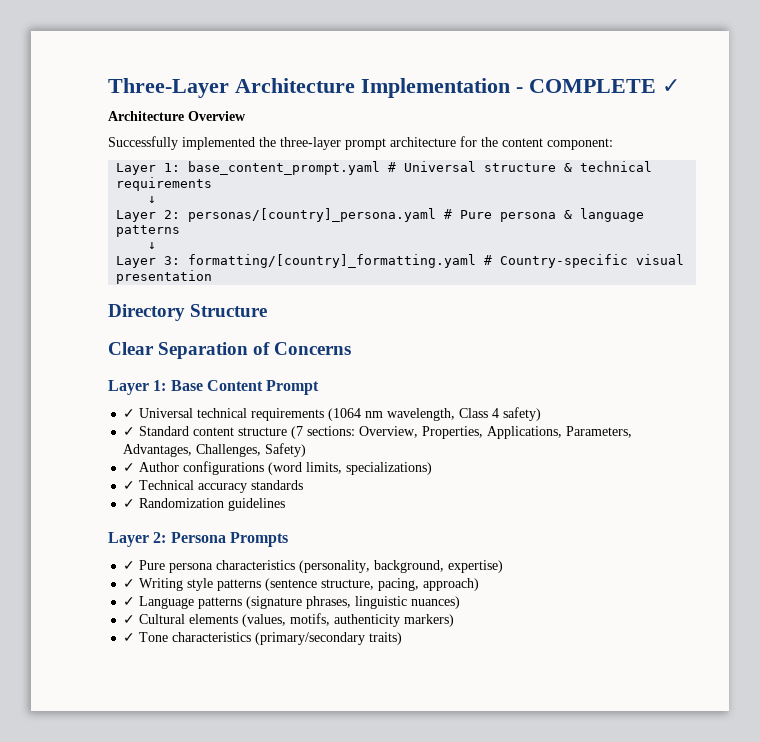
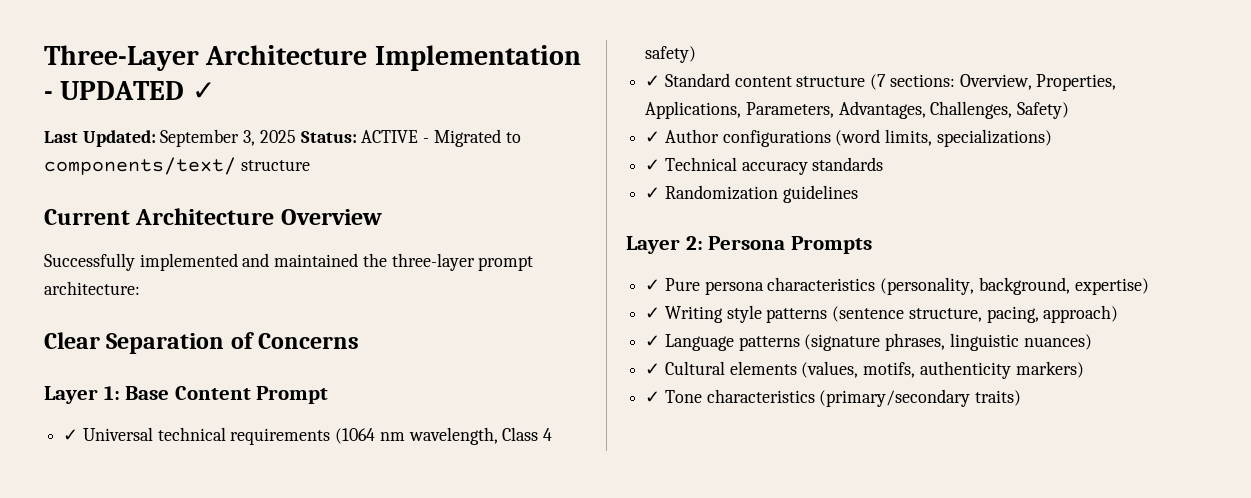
- Three-Layer Architecture Implementation - COMPLETE ✓
+ Three-Layer Architecture Implementation - UPDATED ✓
- Architecture Overview
+ Last Updated: September 3, 2025 Status: ACTIVE - Migrated to components/text/ structure
+ Current Architecture Overview
- Successfully implemented the three-layer prompt architecture for the content component:
- Layer 1: base_content_prompt.yaml # Universal structure & technical requirements
- ↓
- Layer 2: personas/[country]_persona.yaml # Pure persona & language patterns
- ↓
- Layer 3: formatting/[country]_formatting.yaml # Country-specific visual presentation
- Directory Structure
+ Successfully implemented and maintained the three-layer prompt architecture:

